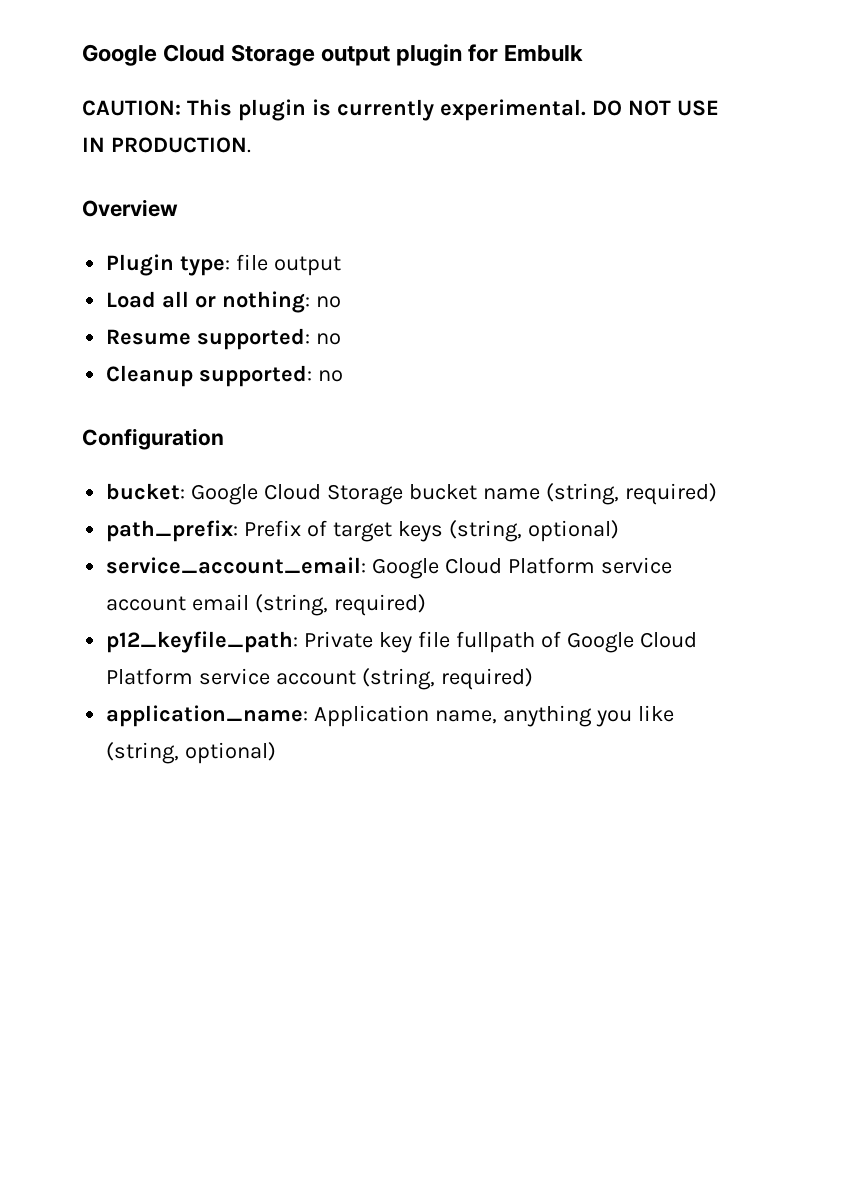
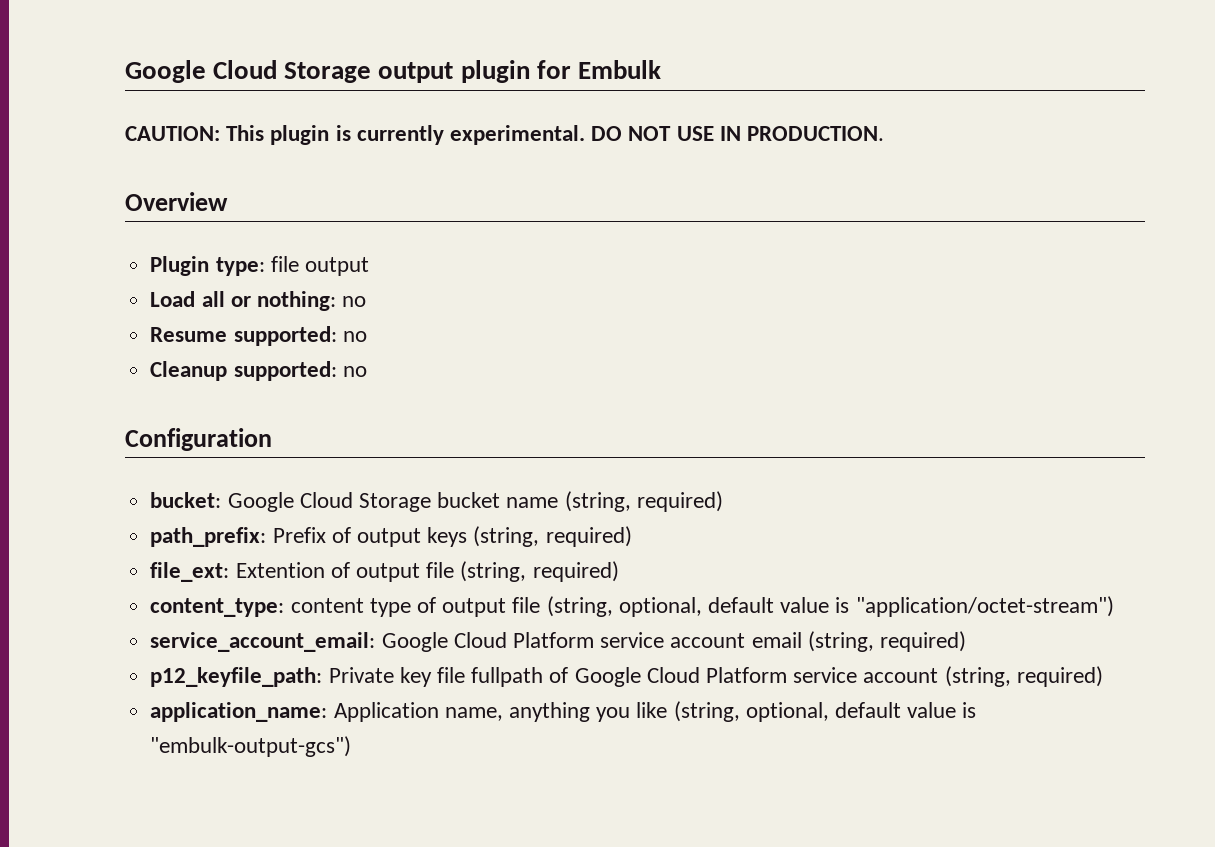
- path_prefix: Prefix of target keys (string, optional)
+ path_prefix: Prefix of output keys (string, required)
+ file_ext: Extention of output file (string, required)
+ content_type: content type of output file (string, optional, default value is "application/octet-stream")
- application_name: Application name, anything you like (string, optional)
+ application_name: Application name, anything you like (string, optional, default value is "embulk-output-gcs")

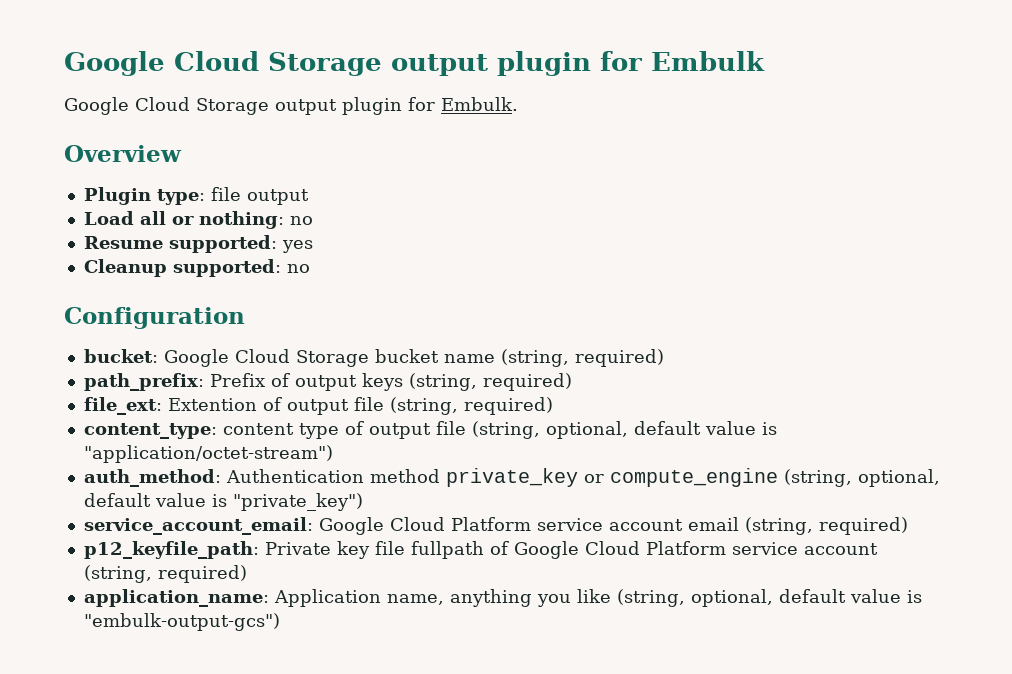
- CAUTION: This plugin is currently experimental. DO NOT USE IN PRODUCTION.
+ Google Cloud Storage output plugin for Embulk.
- Resume supported: no
+ Resume supported: yes
+ auth_method: Authentication method private_key or compute_engine (string, optional, default value is "private_key")

